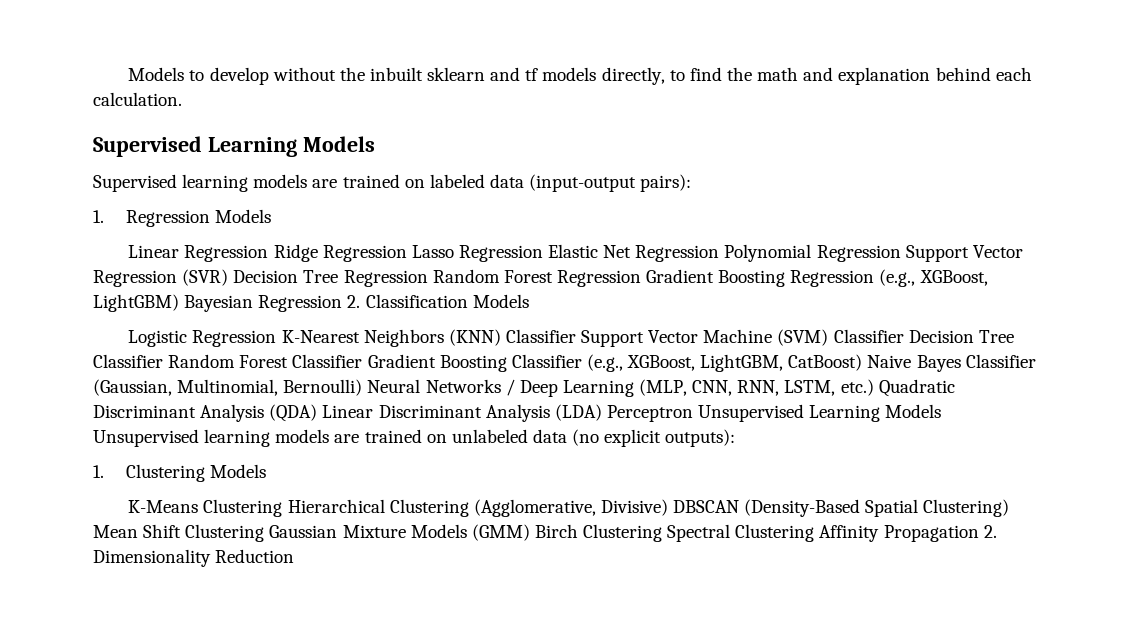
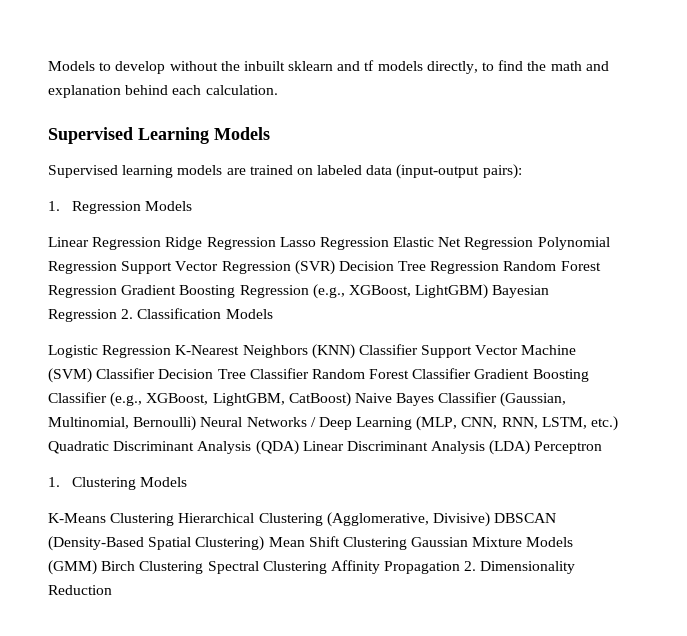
- Logistic Regression K-Nearest Neighbors (KNN) Classifier Support Vector Machine (SVM) Classifier Decision Tree Classifier Random Forest Classifier Gradient Boosting Classifier (e.g., XGBoost, LightGBM, CatBoost) Naive Bayes Classifier (Gaussian, Multinomial, Bernoulli) Neural Networks / Deep Learning (MLP, CNN, RNN, LSTM, etc.) Quadratic Discriminant Analysis (QDA) Linear Discriminant Analysis (LDA) Perceptron Unsupervised Learning Models Unsupervised learning models are trained on unlabeled data (no explicit outputs):
+ Logistic Regression K-Nearest Neighbors (KNN) Classifier Support Vector Machine (SVM) Classifier Decision Tree Classifier Random Forest Classifier Gradient Boosting Classifier (e.g., XGBoost, LightGBM, CatBoost) Naive Bayes Classifier (Gaussian, Multinomial, Bernoulli) Neural Networks / Deep Learning (MLP, CNN, RNN, LSTM, etc.) Quadratic Discriminant Analysis (QDA) Linear Discriminant Analysis (LDA) Perceptron

